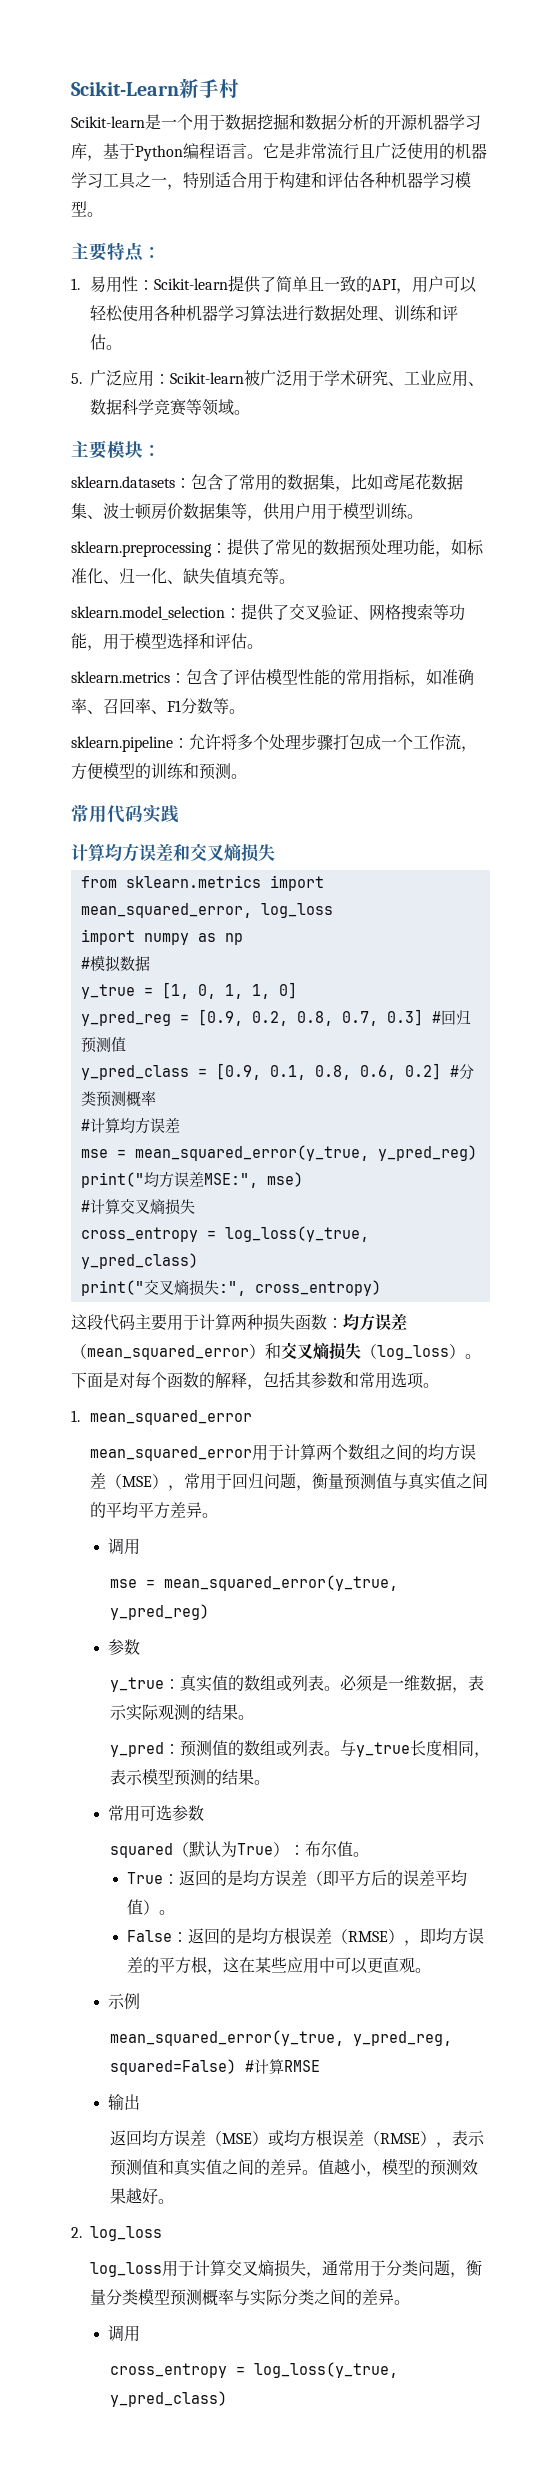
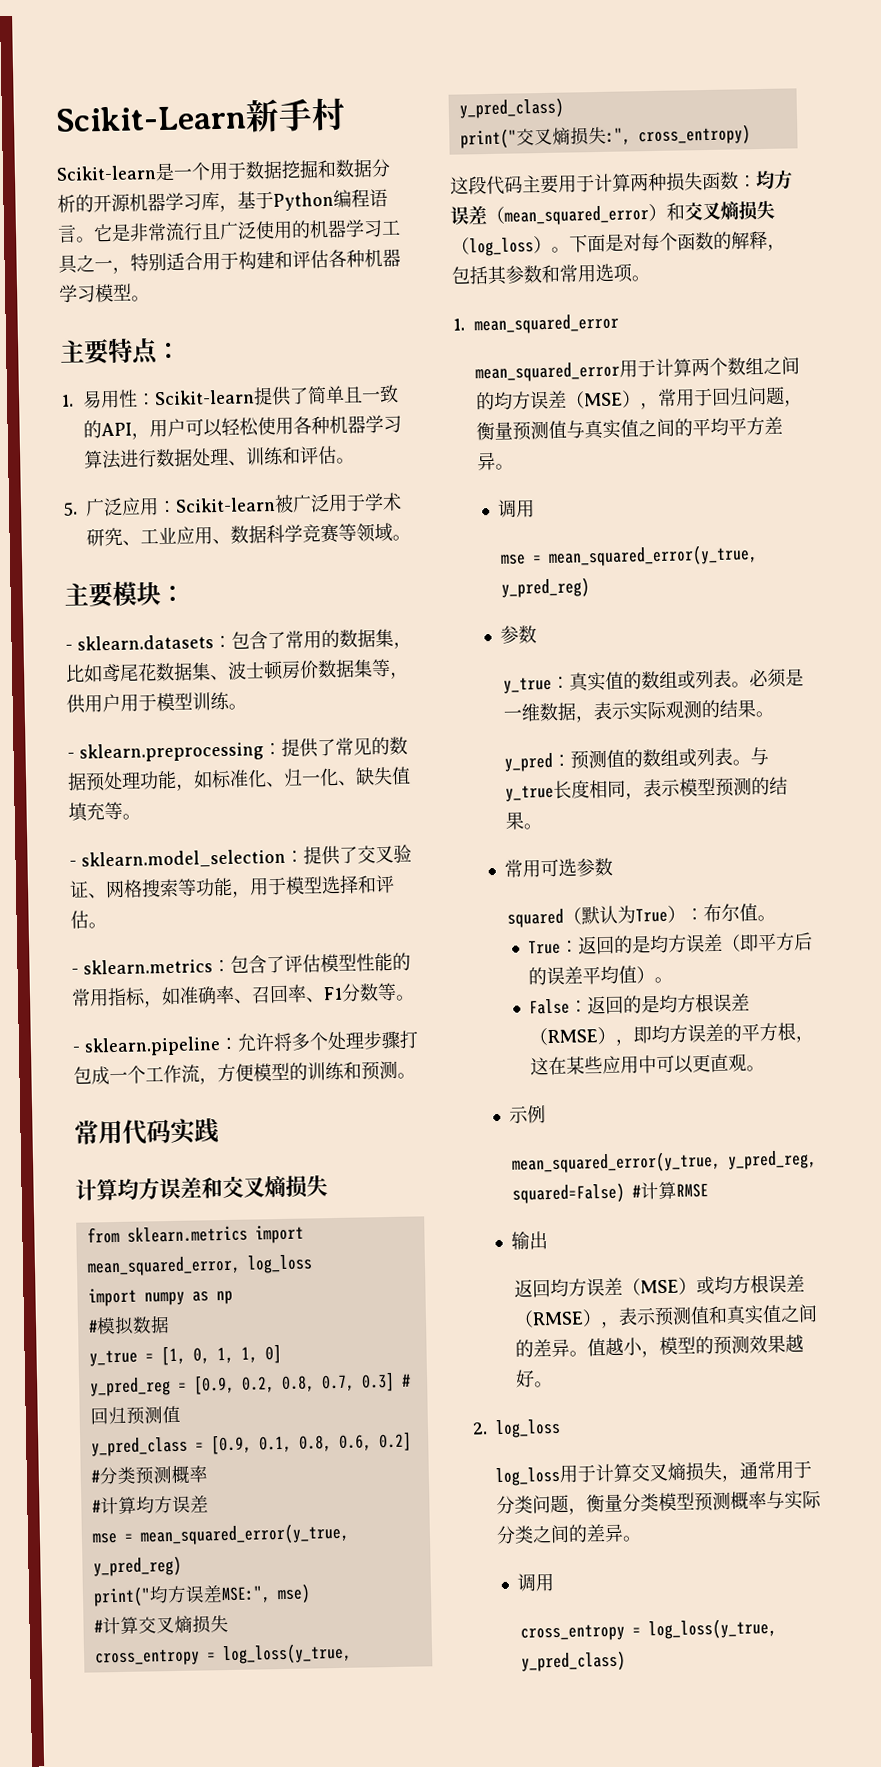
- sklearn.datasets：包含了常用的数据集，比如鸢尾花数据集、波士顿房价数据集等，供用户用于模型训练。
+ - sklearn.datasets：包含了常用的数据集，比如鸢尾花数据集、波士顿房价数据集等，供用户用于模型训练。
- sklearn.preprocessing：提供了常见的数据预处理功能，如标准化、归一化、缺失值填充等。
+ - sklearn.preprocessing：提供了常见的数据预处理功能，如标准化、归一化、缺失值填充等。
- sklearn.model_selection：提供了交叉验证、网格搜索等功能，用于模型选择和评估。
+ - sklearn.model_selection：提供了交叉验证、网格搜索等功能，用于模型选择和评估。
- sklearn.metrics：包含了评估模型性能的常用指标，如准确率、召回率、F1分数等。
+ - sklearn.metrics：包含了评估模型性能的常用指标，如准确率、召回率、F1分数等。
- sklearn.pipeline：允许将多个处理步骤打包成一个工作流，方便模型的训练和预测。
+ - sklearn.pipeline：允许将多个处理步骤打包成一个工作流，方便模型的训练和预测。

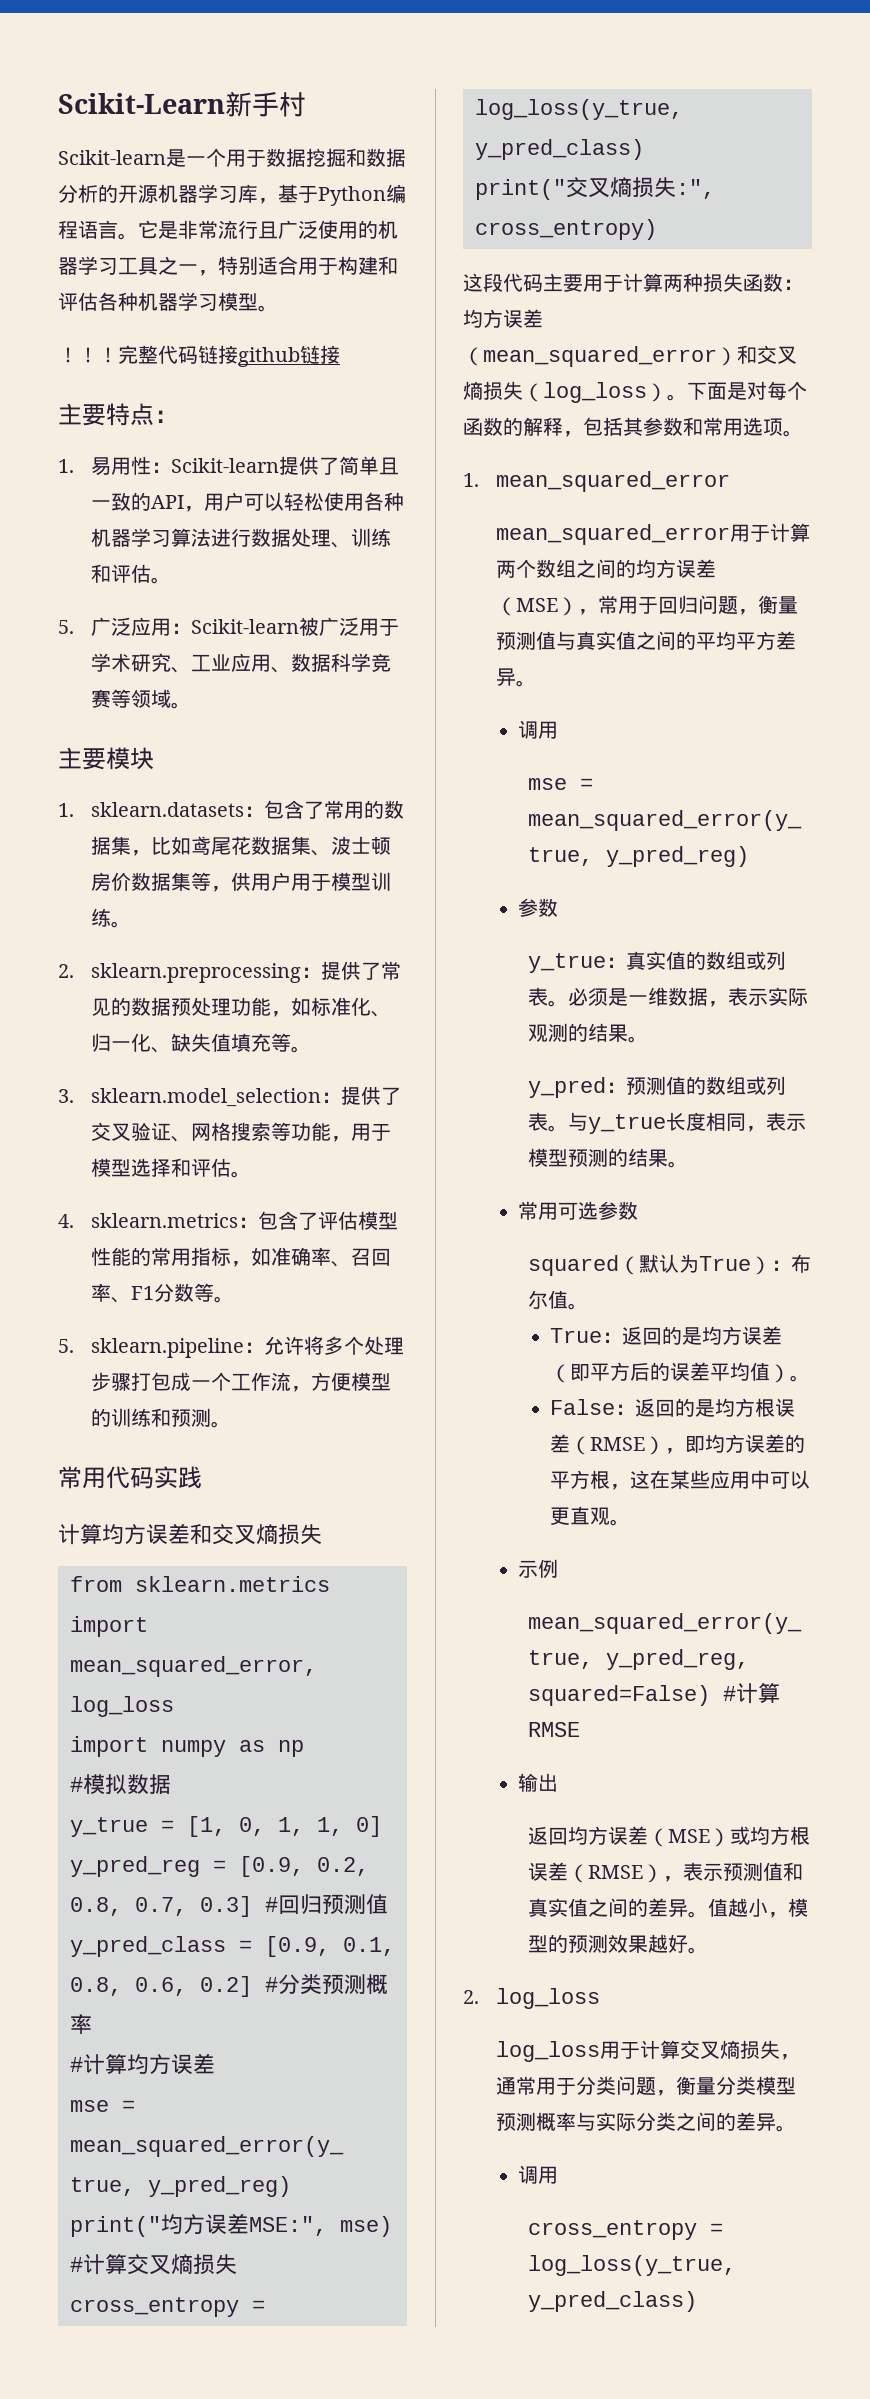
+ ！！！完整代码链接github链接
- 主要模块：
- - sklearn.datasets：包含了常用的数据集，比如鸢尾花数据集、波士顿房价数据集等，供用户用于模型训练。
+ 主要模块
+ 1. sklearn.datasets：包含了常用的数据集，比如鸢尾花数据集、波士顿房价数据集等，供用户用于模型训练。
- - sklearn.preprocessing：提供了常见的数据预处理功能，如标准化、归一化、缺失值填充等。
+ 2. sklearn.preprocessing：提供了常见的数据预处理功能，如标准化、归一化、缺失值填充等。
- - sklearn.model_selection：提供了交叉验证、网格搜索等功能，用于模型选择和评估。
+ 3. sklearn.model_selection：提供了交叉验证、网格搜索等功能，用于模型选择和评估。
- - sklearn.metrics：包含了评估模型性能的常用指标，如准确率、召回率、F1分数等。
+ 4. sklearn.metrics：包含了评估模型性能的常用指标，如准确率、召回率、F1分数等。
- - sklearn.pipeline：允许将多个处理步骤打包成一个工作流，方便模型的训练和预测。
+ 5. sklearn.pipeline：允许将多个处理步骤打包成一个工作流，方便模型的训练和预测。

